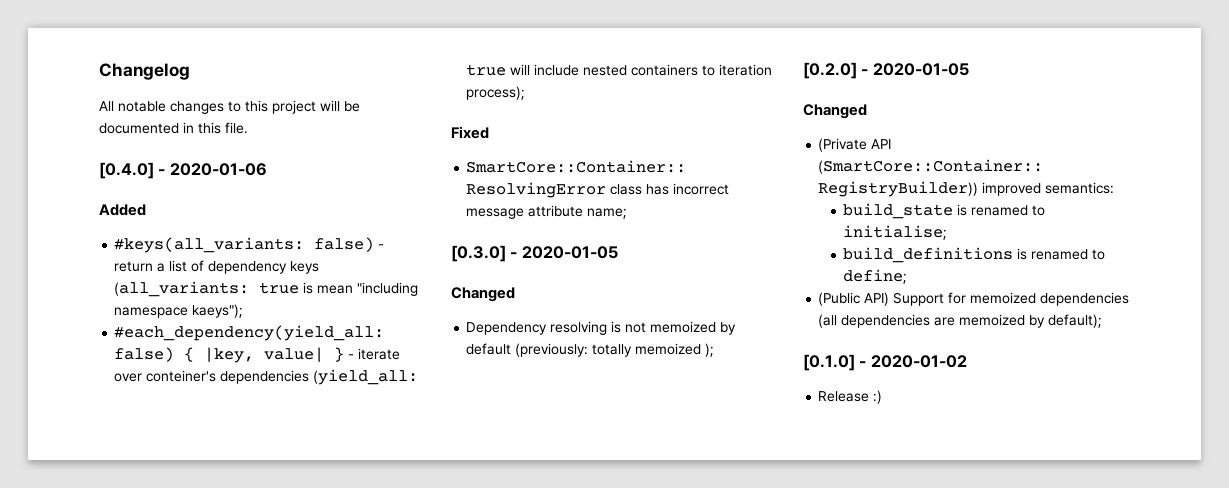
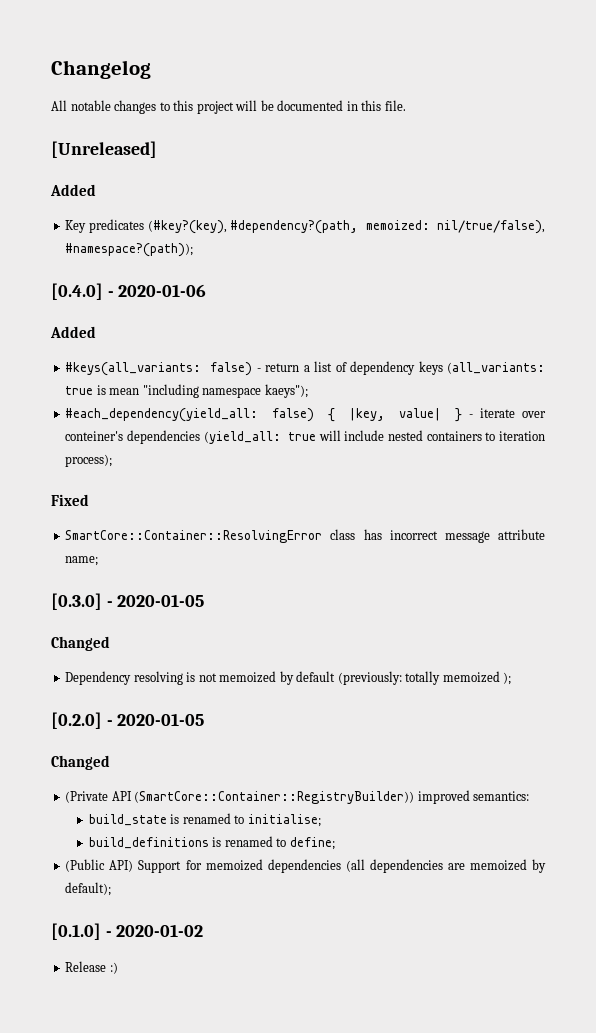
+ [Unreleased]
+ Added
+ Key predicates (#key?(key), #dependency?(path, memoized: nil/true/false), #namespace?(path));

